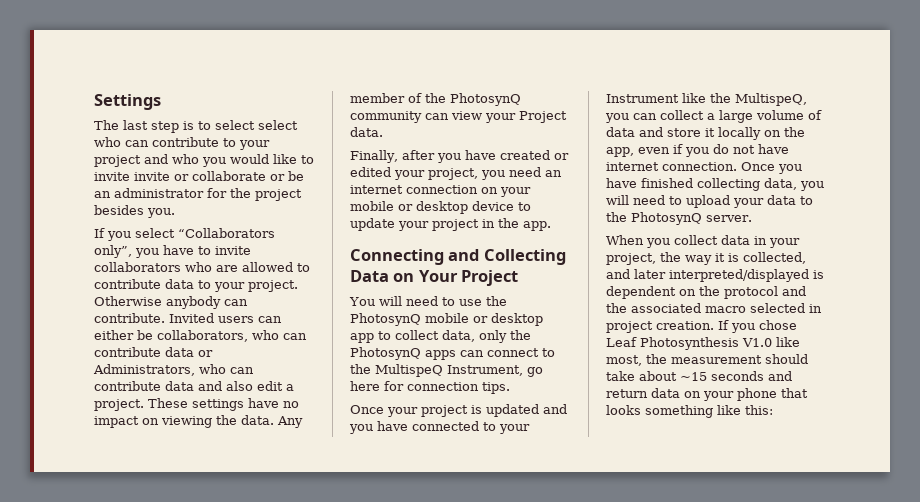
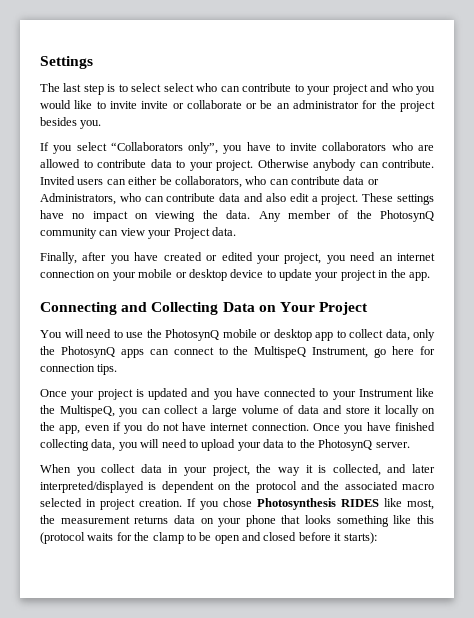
- If you chose Leaf Photosynthesis V1.0 like most, the measurement should take about ~15 seconds and return data on your phone that looks something like this:
+ If you chose Photosynthesis RIDES like most, the measurement returns data on your phone that looks something like this (protocol waits for the clamp to be open and closed before it starts):

